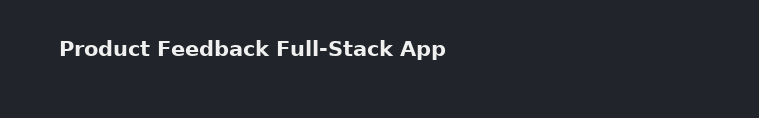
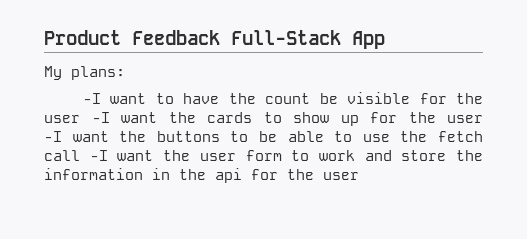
+ My plans:
+ -I want to have the count be visible for the user -I want the cards to show up for the user -I want the buttons to be able to use the fetch call -I want the user form to work and store the information in the api for the user

